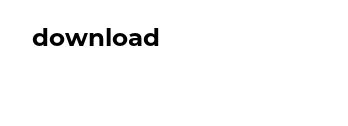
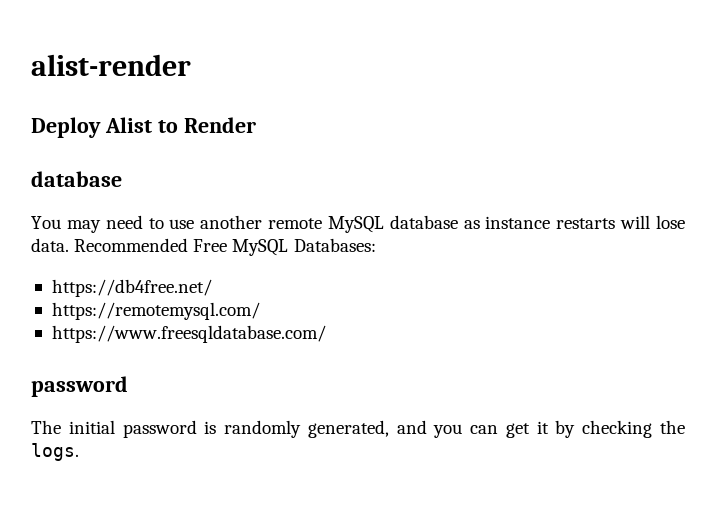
- download
+ alist-render
+ Deploy Alist to Render
+ database
+ You may need to use another remote MySQL database as instance restarts will lose data. Recommended Free MySQL Databases:
+ https://db4free.net/
+ https://remotemysql.com/
+ https://www.freesqldatabase.com/
+ password
+ The initial password is randomly generated, and you can get it by checking the logs.

